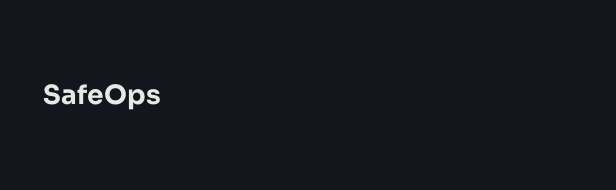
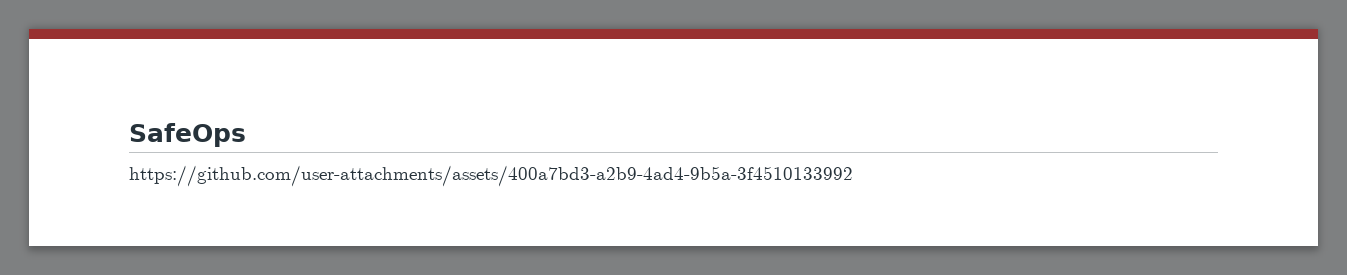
+ https://github.com/user-attachments/assets/400a7bd3-a2b9-4ad4-9b5a-3f4510133992

